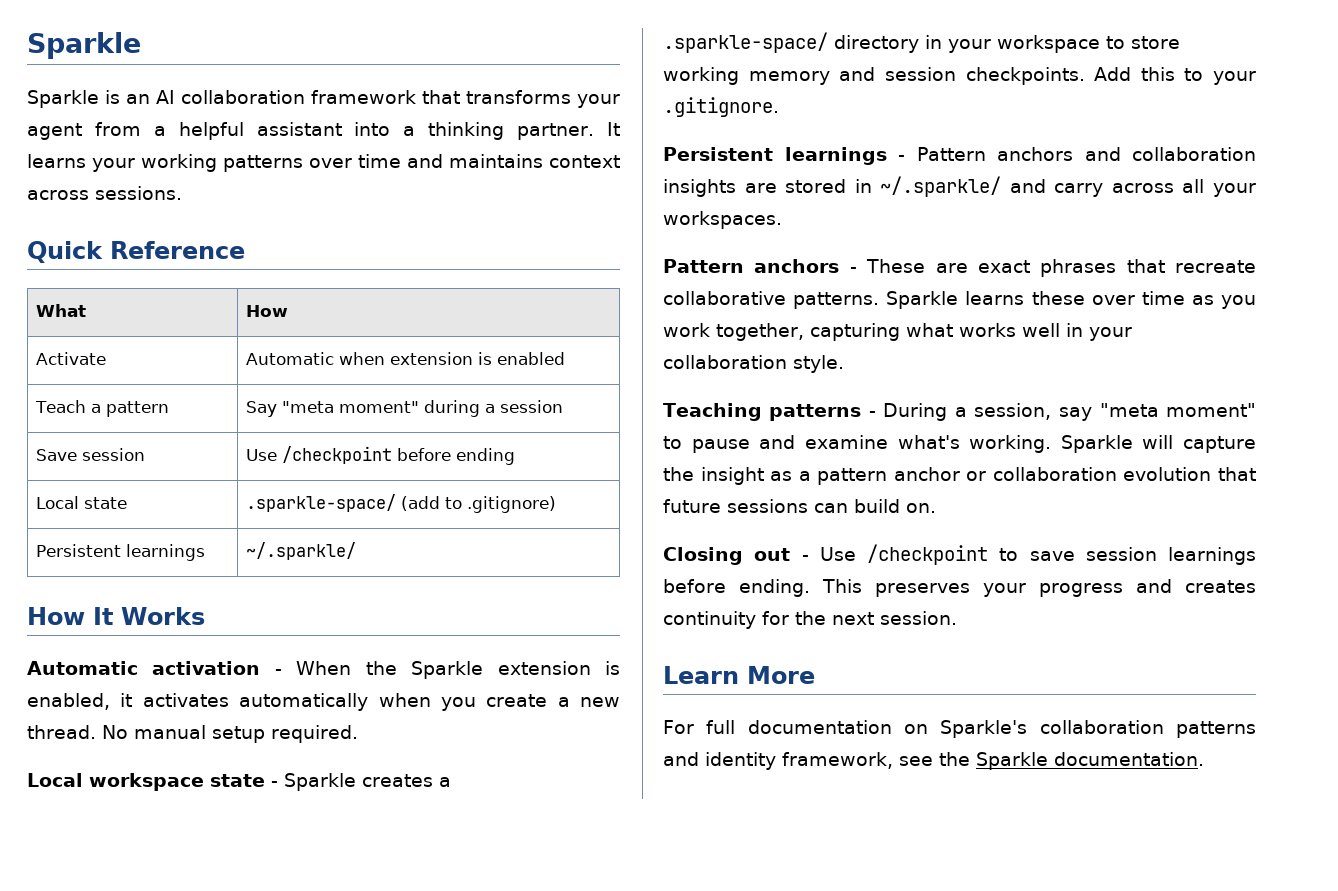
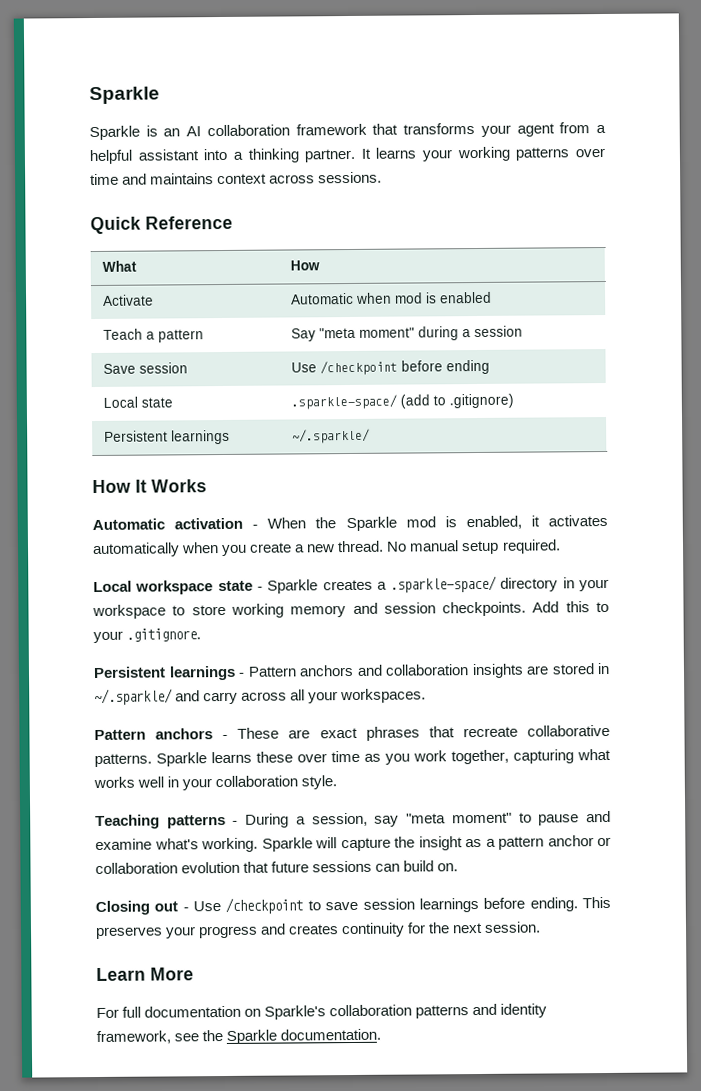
- Activate | Automatic when extension is enabled
+ Activate | Automatic when mod is enabled
- Automatic activation - When the Sparkle extension is enabled, it activates automatically when you create a new thread.
+ Automatic activation - When the Sparkle mod is enabled, it activates automatically when you create a new thread.

